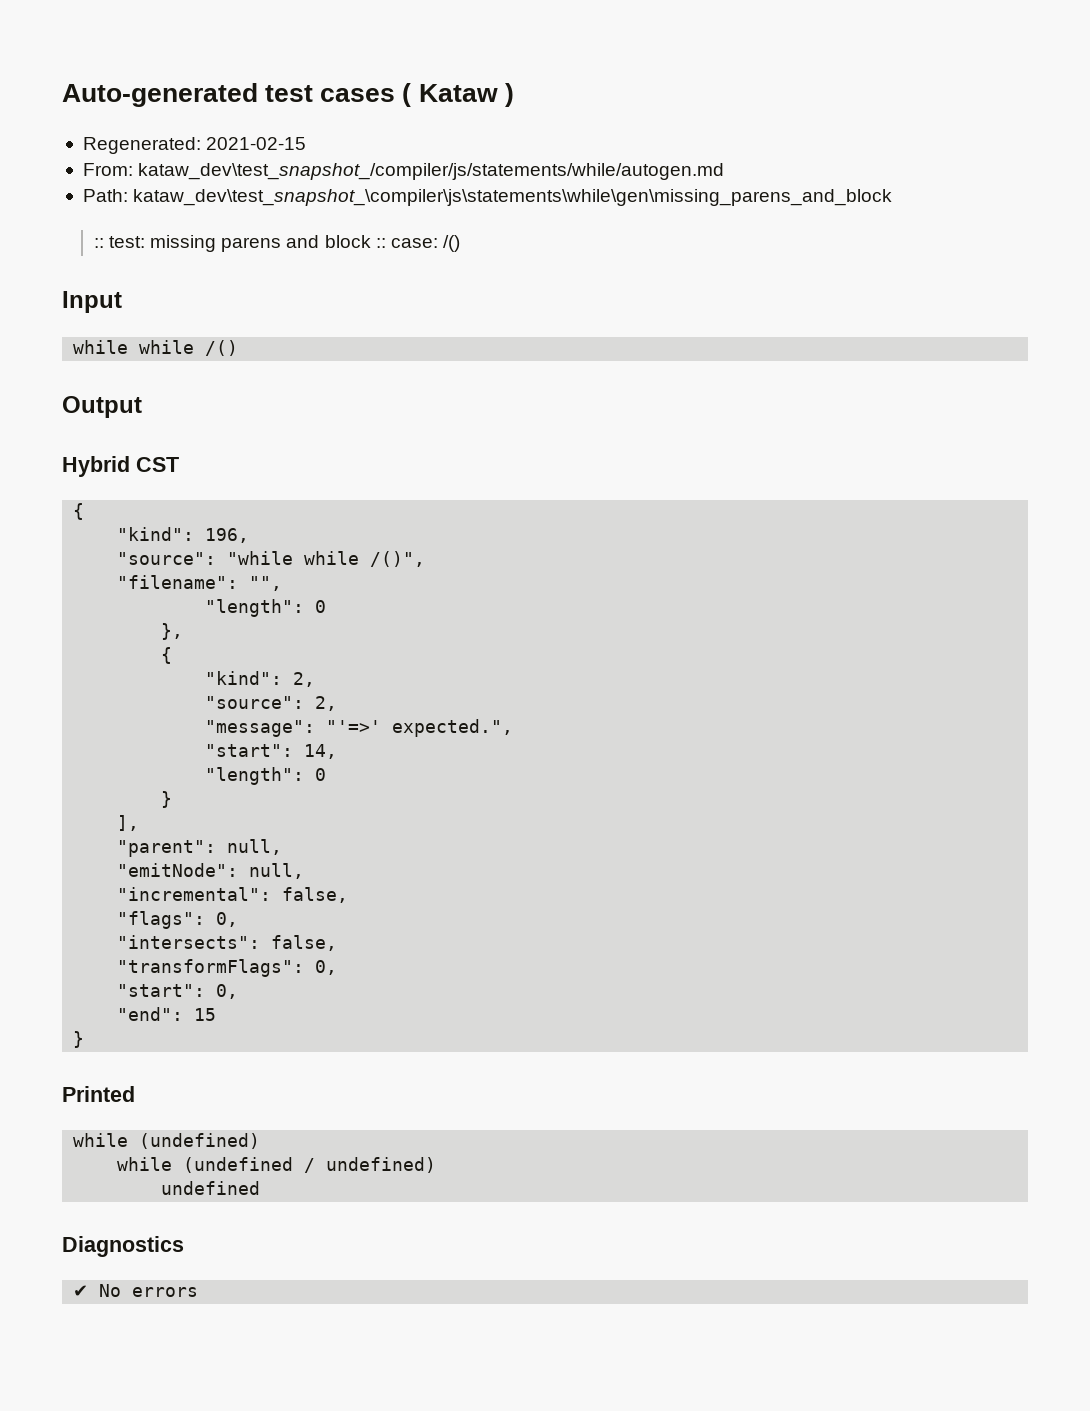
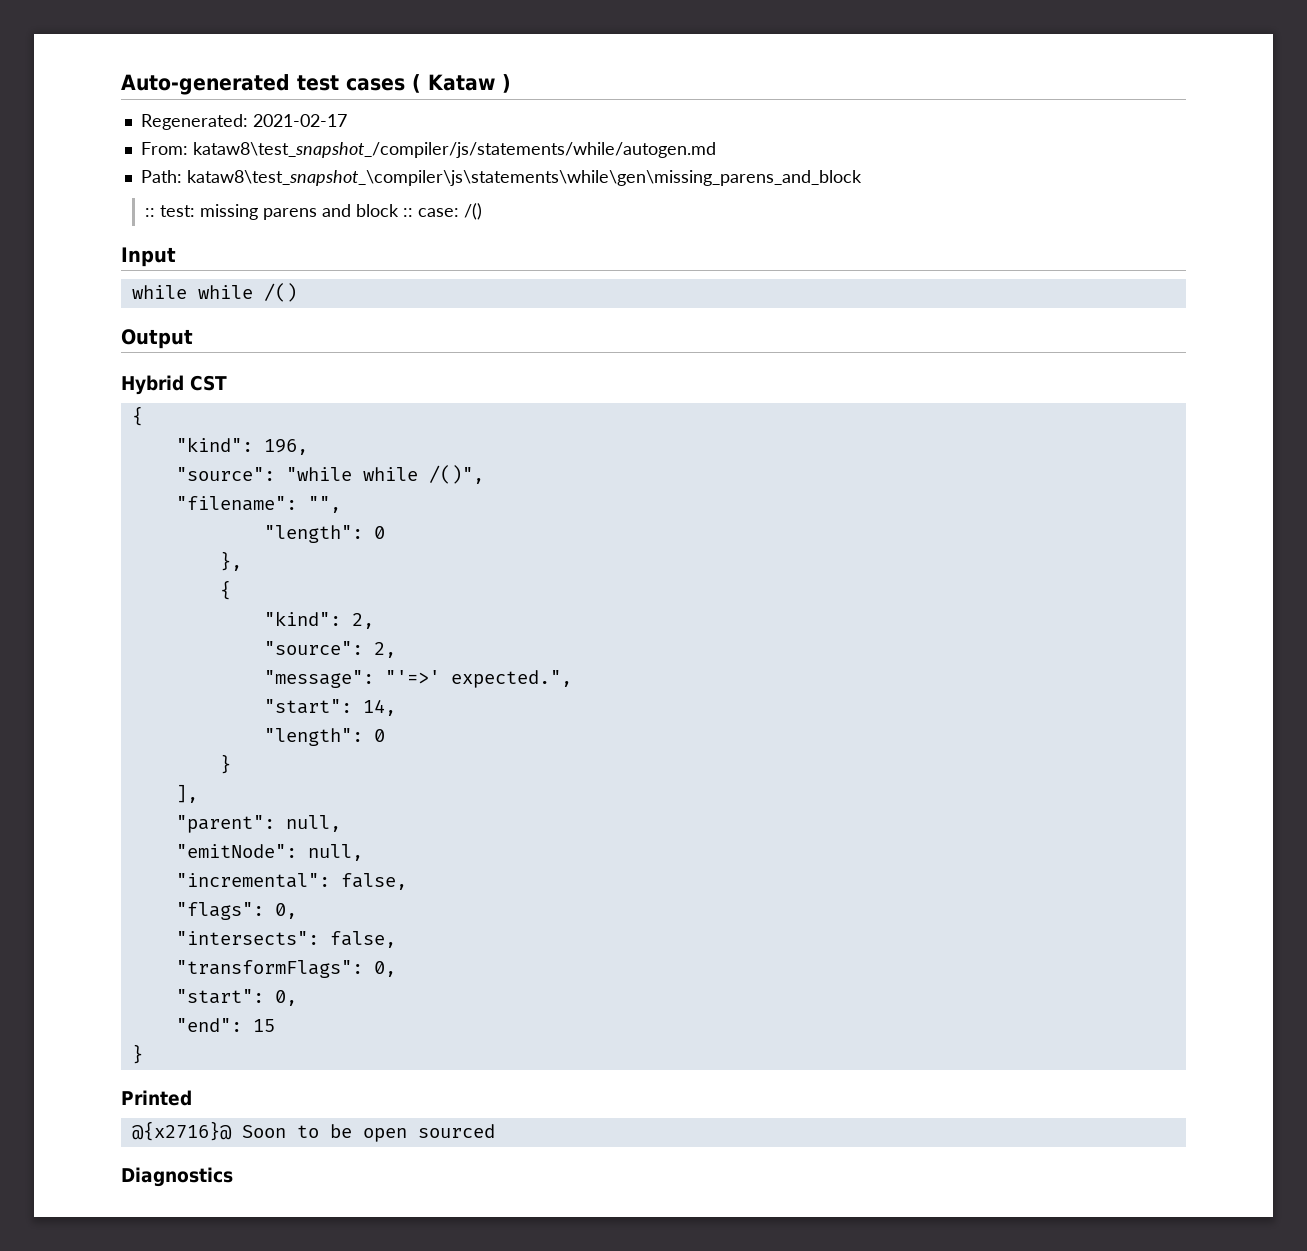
- Regenerated: 2021-02-15
+ Regenerated: 2021-02-17
- From: kataw_dev\test_snapshot_/compiler/js/statements/while/autogen.md
+ From: kataw8\test_snapshot_/compiler/js/statements/while/autogen.md
- Path: kataw_dev\test_snapshot_\compiler\js\statements\while\gen\missing_parens_and_block
+ Path: kataw8\test_snapshot_\compiler\js\statements\while\gen\missing_parens_and_block
- while (undefined)
- while (undefined / undefined)
- undefined
+ @{x2716}@ Soon to be open sourced
  Diagnostics
- ✔ No errors

